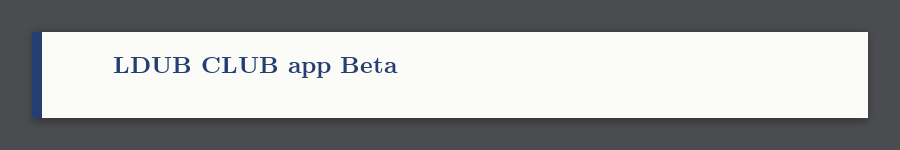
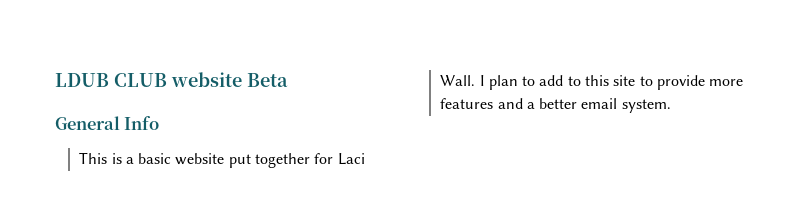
- LDUB CLUB app Beta
+ LDUB CLUB website Beta
+ General Info
+ This is a basic website put together for Laci Wall. I plan to add to this site to provide more features and a better email system.

